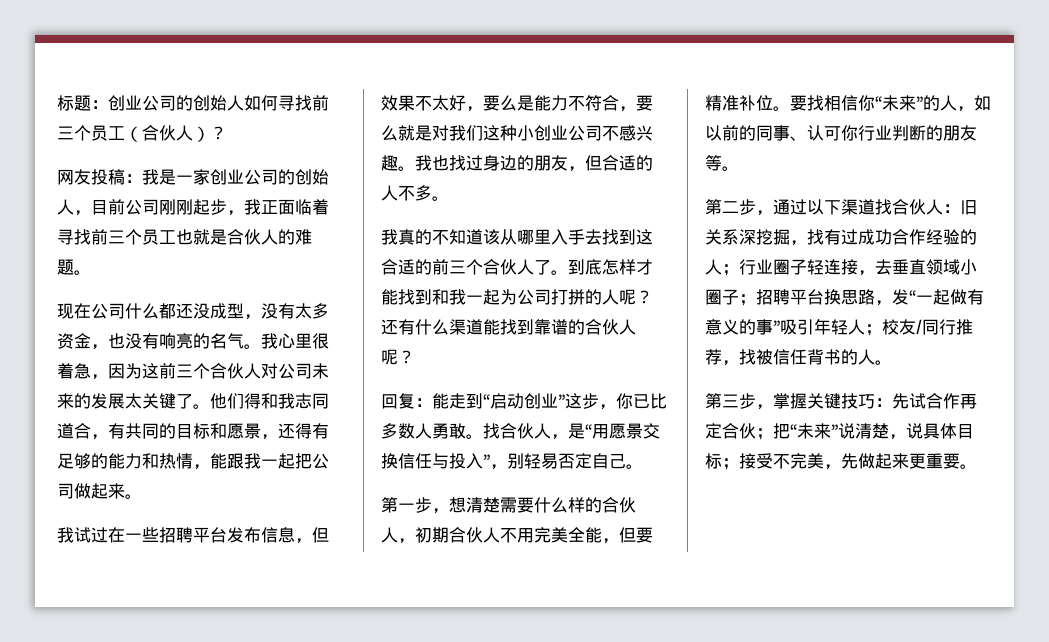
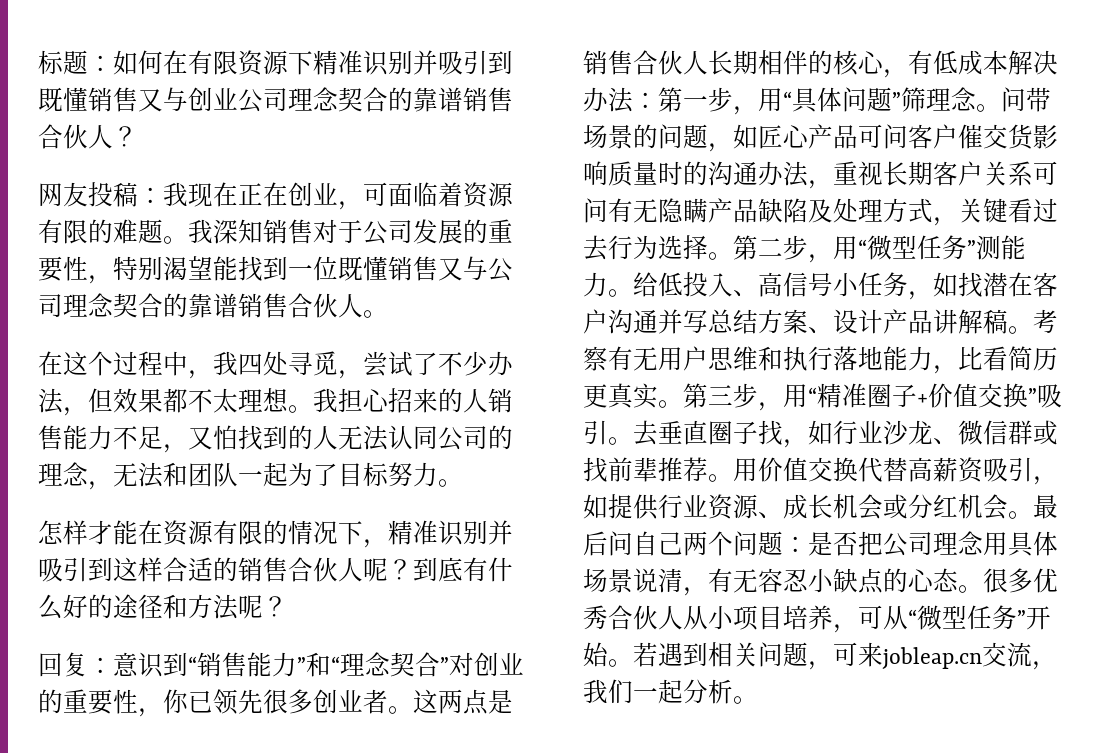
- 标题：创业公司的创始人如何寻找前三个员工（合伙人）？
- 网友投稿：我是一家创业公司的创始人，目前公司刚刚起步，我正面临着寻找前三个员工也就是合伙人的难题。
- 现在公司什么都还没成型，没有太多资金，也没有响亮的名气。我心里很着急，因为这前三个合伙人对公司未来的发展太关键了。他们得和我志同道合，有共同的目标和愿景，还得有足够的能力和热情，能跟我一起把公司做起来。
- 我试过在一些招聘平台发布信息，但效果不太好，要么是能力不符合，要么就是对我们这种小创业公司不感兴趣。我也找过身边的朋友，但合适的人不多。
- 我真的不知道该从哪里入手去找到这合适的前三个合伙人了。到底怎样才能找到和我一起为公司打拼的人呢？还有什么渠道能找到靠谱的合伙人呢？
- 回复：能走到“启动创业”这步，你已比多数人勇敢。找合伙人，是“用愿景交换信任与投入”，别轻易否定自己。
- 第一步，想清楚需要什么样的合伙人，初期合伙人不用完美全能，但要精准补位。要找相信你“未来”的人，如以前的同事、认可你行业判断的朋友等。
- 第二步，通过以下渠道找合伙人：旧关系深挖掘，找有过成功合作经验的人；行业圈子轻连接，去垂直领域小圈子；招聘平台换思路，发“一起做有意义的事”吸引年轻人；校友/同行推荐，找被信任背书的人。
- 第三步，掌握关键技巧：先试合作再定合伙；把“未来”说清楚，说具体目标；接受不完美，先做起来更重要。
+ 标题：如何在有限资源下精准识别并吸引到既懂销售又与创业公司理念契合的靠谱销售合伙人？
+ 网友投稿：我现在正在创业，可面临着资源有限的难题。我深知销售对于公司发展的重要性，特别渴望能找到一位既懂销售又与公司理念契合的靠谱销售合伙人。
+ 在这个过程中，我四处寻觅，尝试了不少办法，但效果都不太理想。我担心招来的人销售能力不足，又怕找到的人无法认同公司的理念，无法和团队一起为了目标努力。
+ 怎样才能在资源有限的情况下，精准识别并吸引到这样合适的销售合伙人呢？到底有什么好的途径和方法呢？
+ 回复：意识到“销售能力”和“理念契合”对创业的重要性，你已领先很多创业者。这两点是销售合伙人长期相伴的核心，有低成本解决办法：第一步，用“具体问题”筛理念。问带场景的问题，如匠心产品可问客户催交货影响质量时的沟通办法，重视长期客户关系可问有无隐瞒产品缺陷及处理方式，关键看过去行为选择。第二步，用“微型任务”测能力。给低投入、高信号小任务，如找潜在客户沟通并写总结方案、设计产品讲解稿。考察有无用户思维和执行落地能力，比看简历更真实。第三步，用“精准圈子+价值交换”吸引。去垂直圈子找，如行业沙龙、微信群或找前辈推荐。用价值交换代替高薪资吸引，如提供行业资源、成长机会或分红机会。最后问自己两个问题：是否把公司理念用具体场景说清，有无容忍小缺点的心态。很多优秀合伙人从小项目培养，可从“微型任务”开始。若遇到相关问题，可来jobleap.cn交流，我们一起分析。

